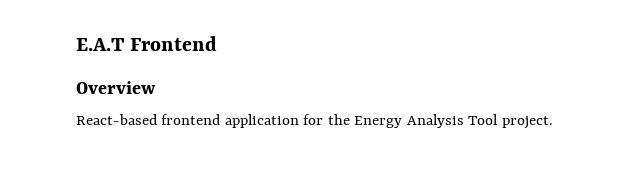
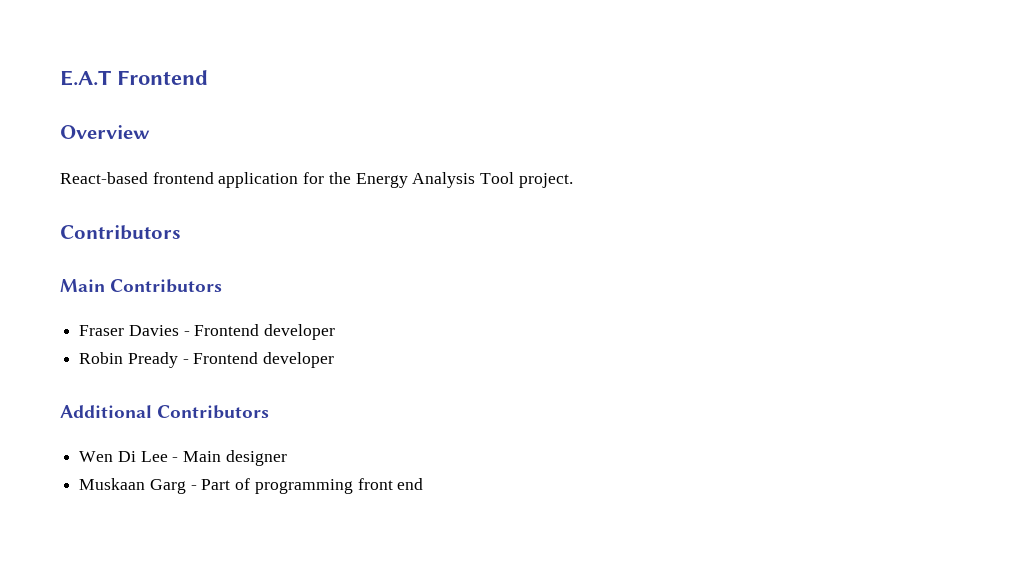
  React-based frontend application for the Energy Analysis Tool project.
+ Contributors
+ Main Contributors
+ Fraser Davies - Frontend developer
+ Robin Pready - Frontend developer
+ Additional Contributors
+ Wen Di Lee - Main designer
+ Muskaan Garg - Part of programming front end

